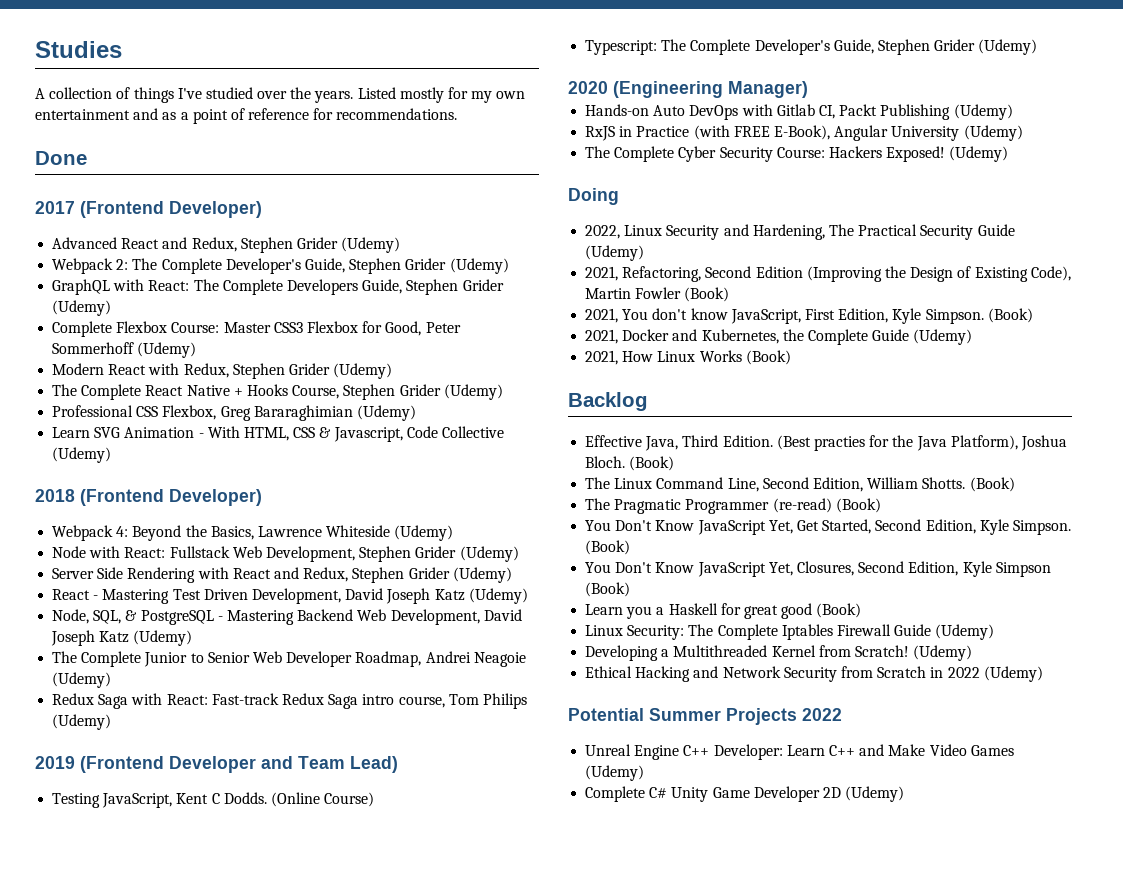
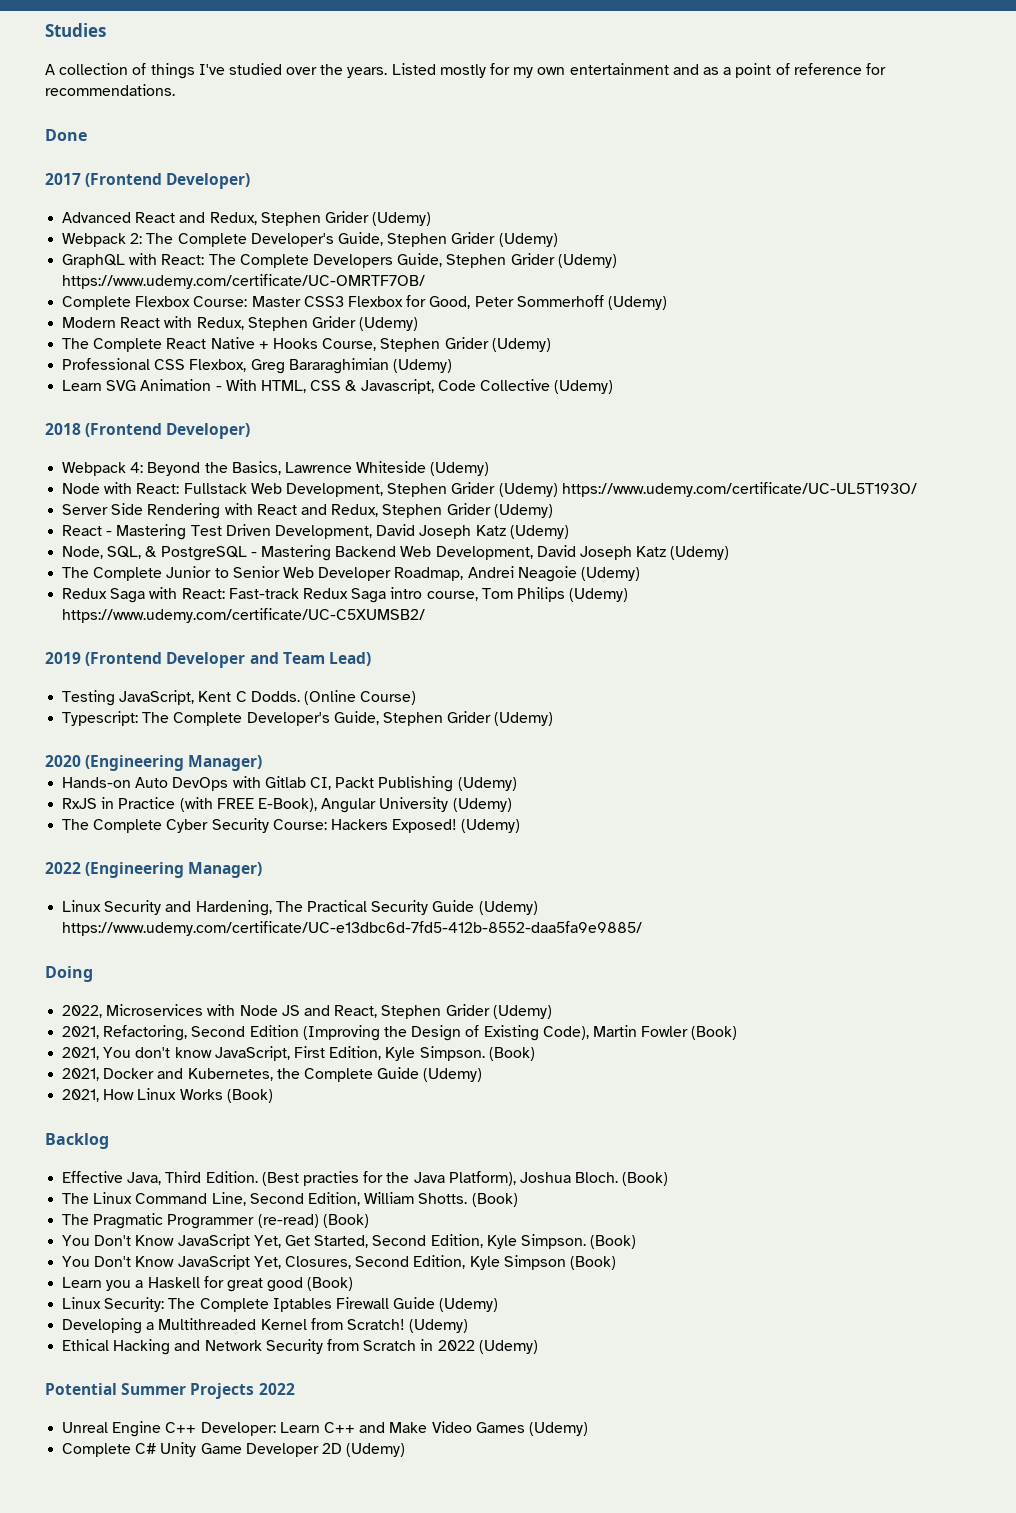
- GraphQL with React: The Complete Developers Guide, Stephen Grider (Udemy)
+ GraphQL with React: The Complete Developers Guide, Stephen Grider (Udemy) https://www.udemy.com/certificate/UC-OMRTF7OB/
- Node with React: Fullstack Web Development, Stephen Grider (Udemy)
+ Node with React: Fullstack Web Development, Stephen Grider (Udemy) https://www.udemy.com/certificate/UC-UL5T193O/
- Redux Saga with React: Fast-track Redux Saga intro course, Tom Philips (Udemy)
+ Redux Saga with React: Fast-track Redux Saga intro course, Tom Philips (Udemy) https://www.udemy.com/certificate/UC-C5XUMSB2/
+ 2022 (Engineering Manager)
+ Linux Security and Hardening, The Practical Security Guide (Udemy) https://www.udemy.com/certificate/UC-e13dbc6d-7fd5-412b-8552-daa5fa9e9885/
  Doing
- 2022, Linux Security and Hardening, The Practical Security Guide (Udemy)
+ 2022, Microservices with Node JS and React, Stephen Grider (Udemy)

